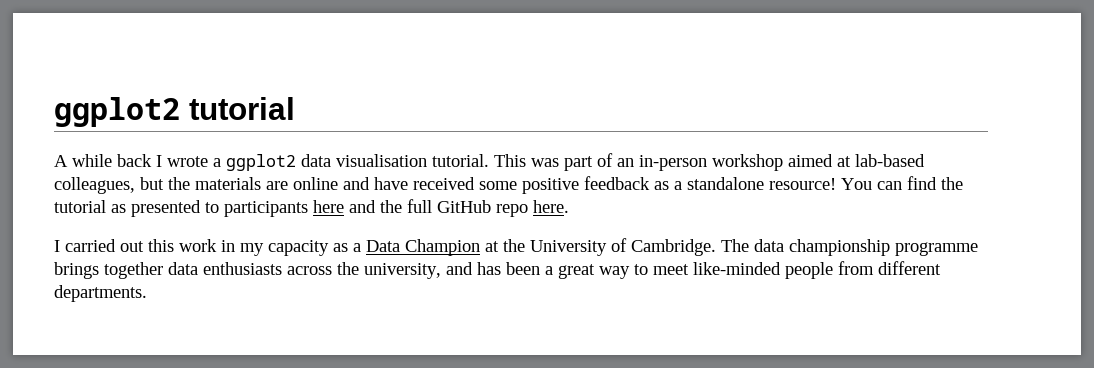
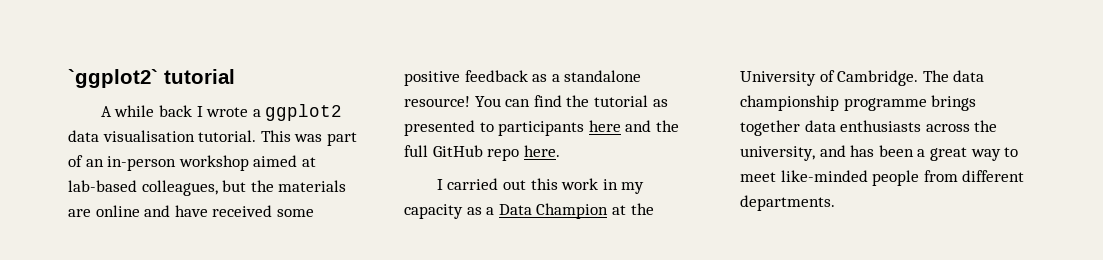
- ggplot2 tutorial
+ `ggplot2` tutorial

